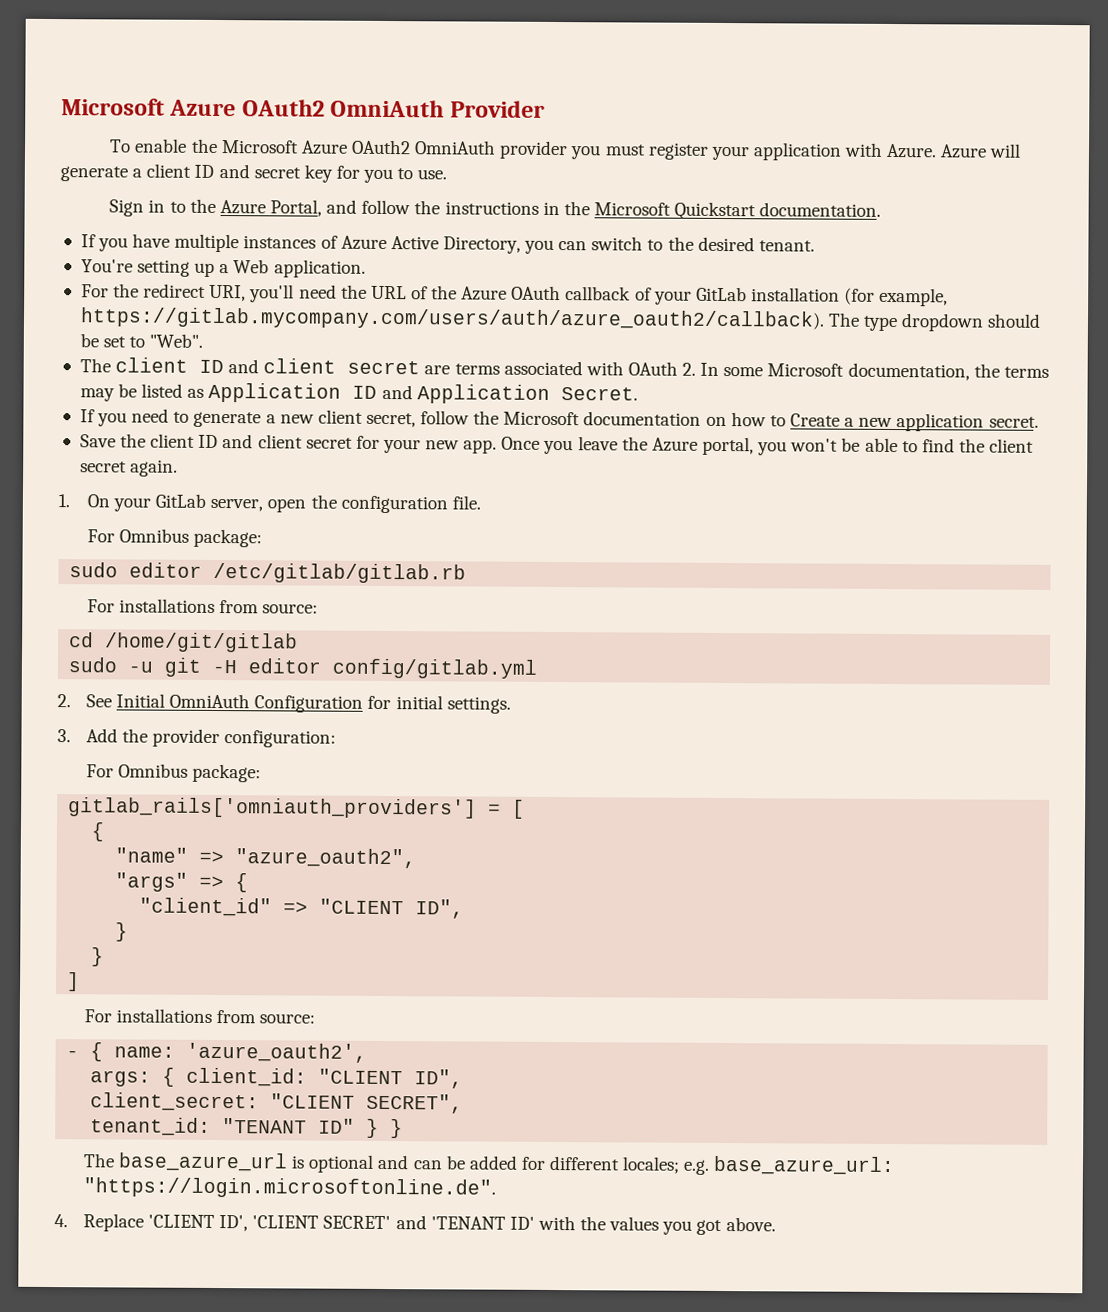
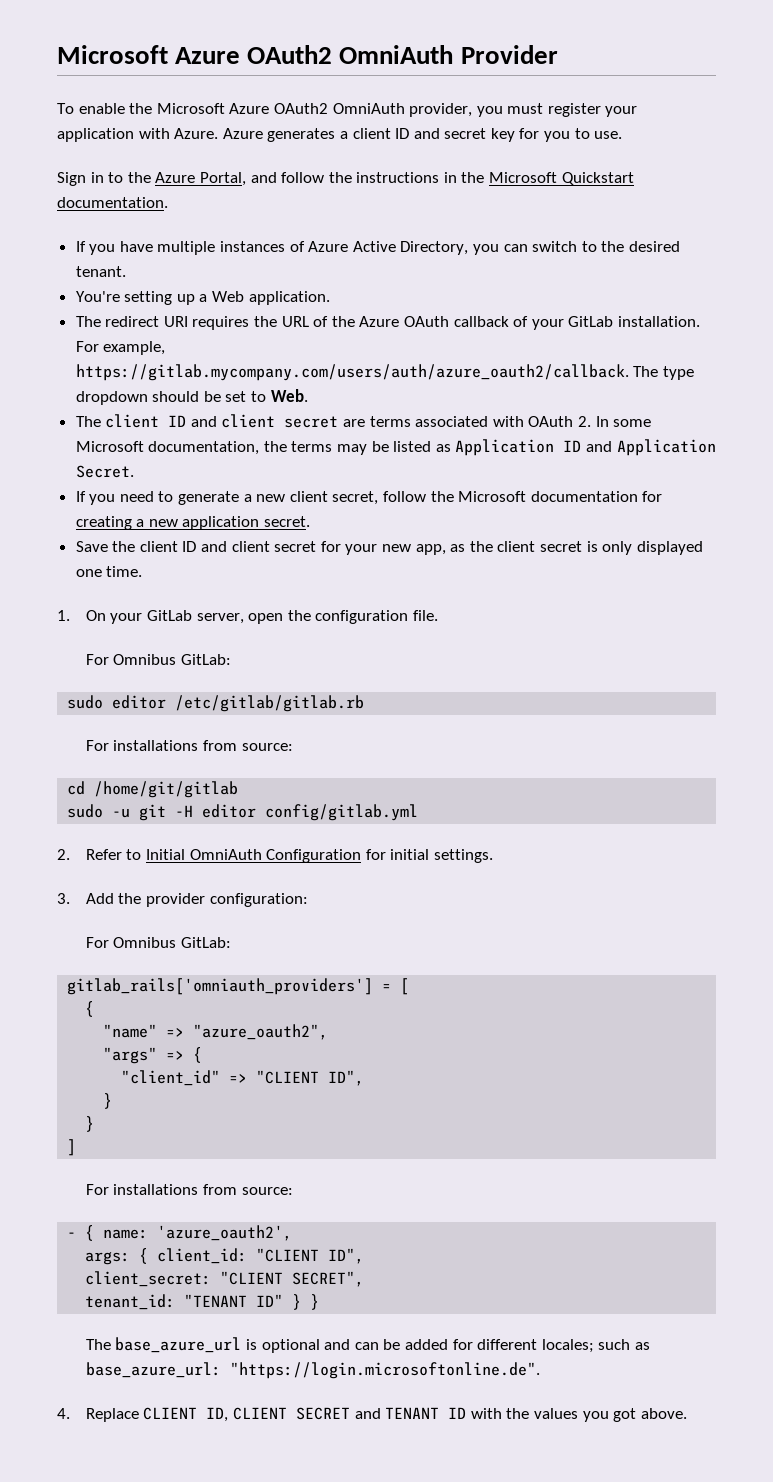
- To enable the Microsoft Azure OAuth2 OmniAuth provider you must register your application with Azure.
+ To enable the Microsoft Azure OAuth2 OmniAuth provider, you must register your application with Azure.
- Azure will generate a client ID and secret key for you to use.
+ Azure generates a client ID and secret key for you to use.
- For the redirect URI, you'll need the URL of the Azure OAuth callback of your GitLab installation (for example, https://gitlab.mycompany.com/users/auth/azure_oauth2/callback). The type dropdown should be set to "Web".
+ The redirect URI requires the URL of the Azure OAuth callback of your GitLab installation. For example, https://gitlab.mycompany.com/users/auth/azure_oauth2/callback. The type dropdown should be set to Web.
- If you need to generate a new client secret, follow the Microsoft documentation on how to Create a new application secret.
+ If you need to generate a new client secret, follow the Microsoft documentation for creating a new application secret.
- Save the client ID and client secret for your new app. Once you leave the Azure portal, you won't be able to find the client secret again.
+ Save the client ID and client secret for your new app, as the client secret is only displayed one time.
  1. On your GitLab server, open the configuration file.
- For Omnibus package:
+ For Omnibus GitLab:
- 2. See Initial OmniAuth Configuration for initial settings.
+ 2. Refer to Initial OmniAuth Configuration for initial settings.
  3. Add the provider configuration:
- For Omnibus package:
+ For Omnibus GitLab:
- The base_azure_url is optional and can be added for different locales; e.g. base_azure_url: "https://login.microsoftonline.de".
+ The base_azure_url is optional and can be added for different locales; such as base_azure_url: "https://login.microsoftonline.de".
- 4. Replace 'CLIENT ID', 'CLIENT SECRET' and 'TENANT ID' with the values you got above.
+ 4. Replace CLIENT ID, CLIENT SECRET and TENANT ID with the values you got above.

